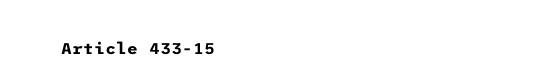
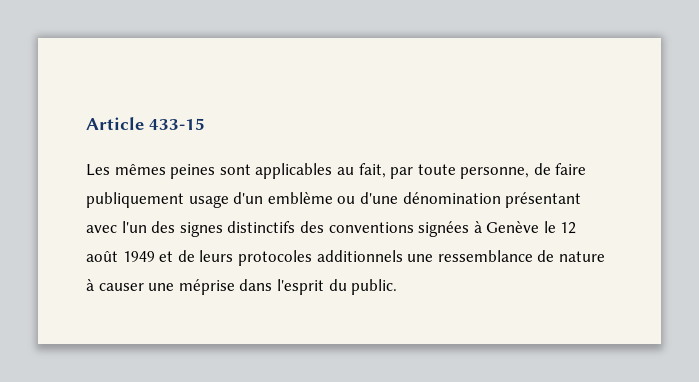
+ Les mêmes peines sont applicables au fait, par toute personne, de faire publiquement usage d'un emblème ou d'une dénomination présentant avec l'un des signes distinctifs des conventions signées à Genève le 12 août 1949 et de leurs protocoles additionnels une ressemblance de nature à causer une méprise dans l'esprit du public.

